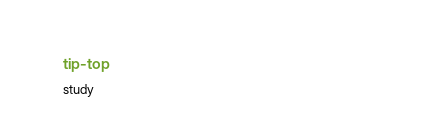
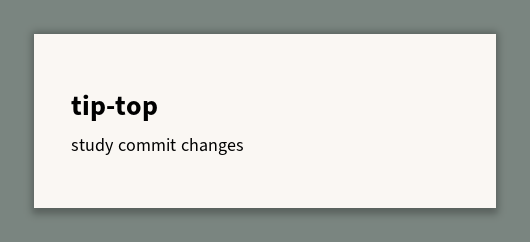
- study
+ study commit changes

